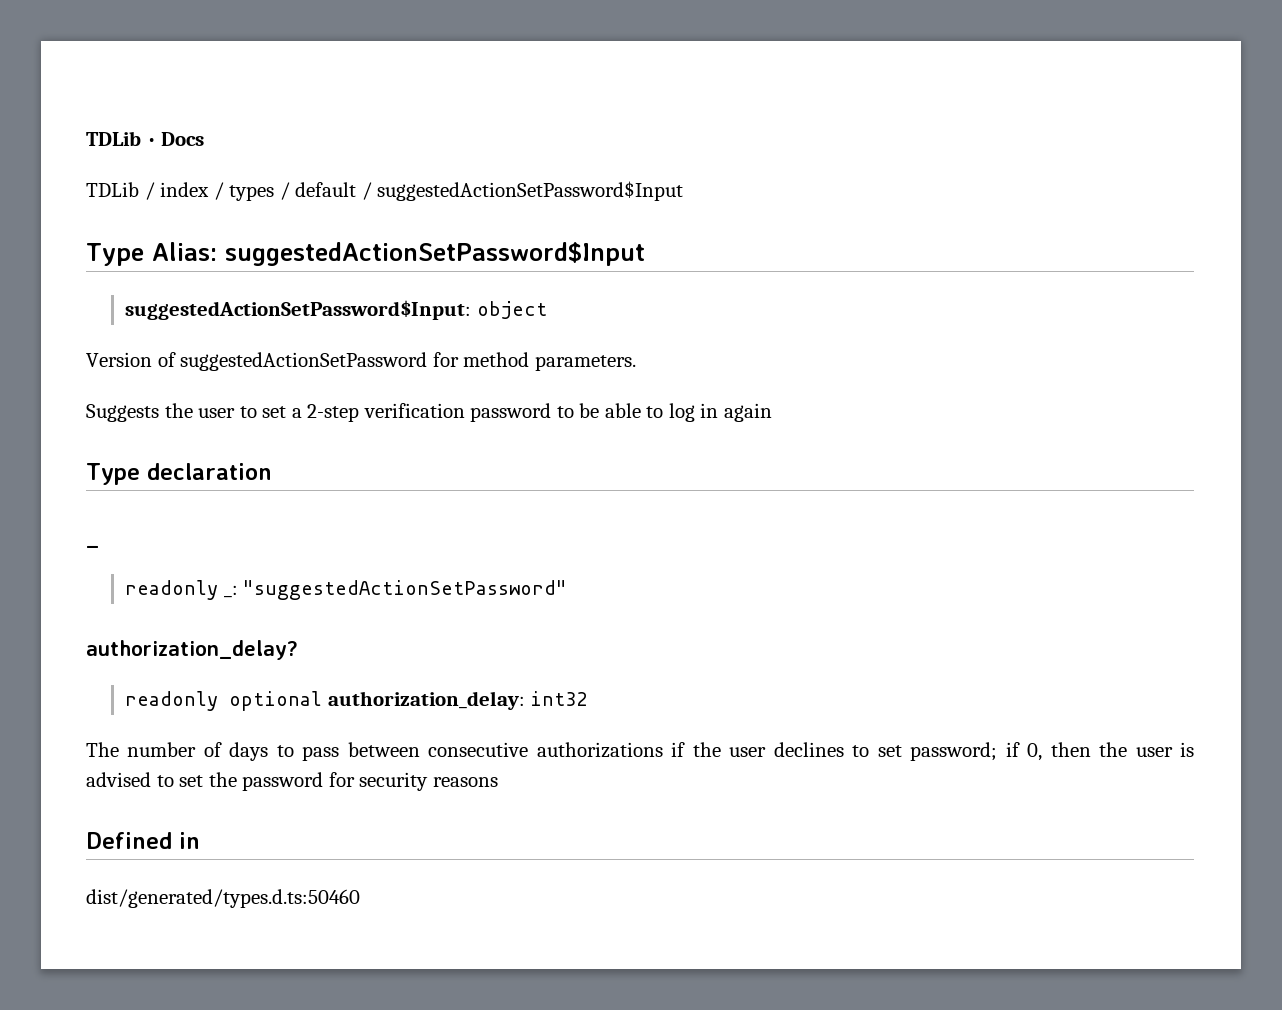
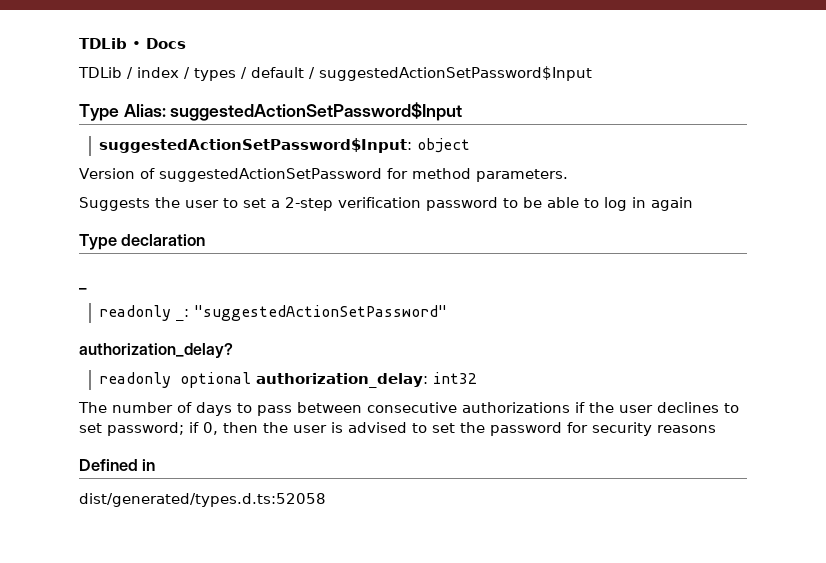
- dist/generated/types.d.ts:50460
+ dist/generated/types.d.ts:52058

